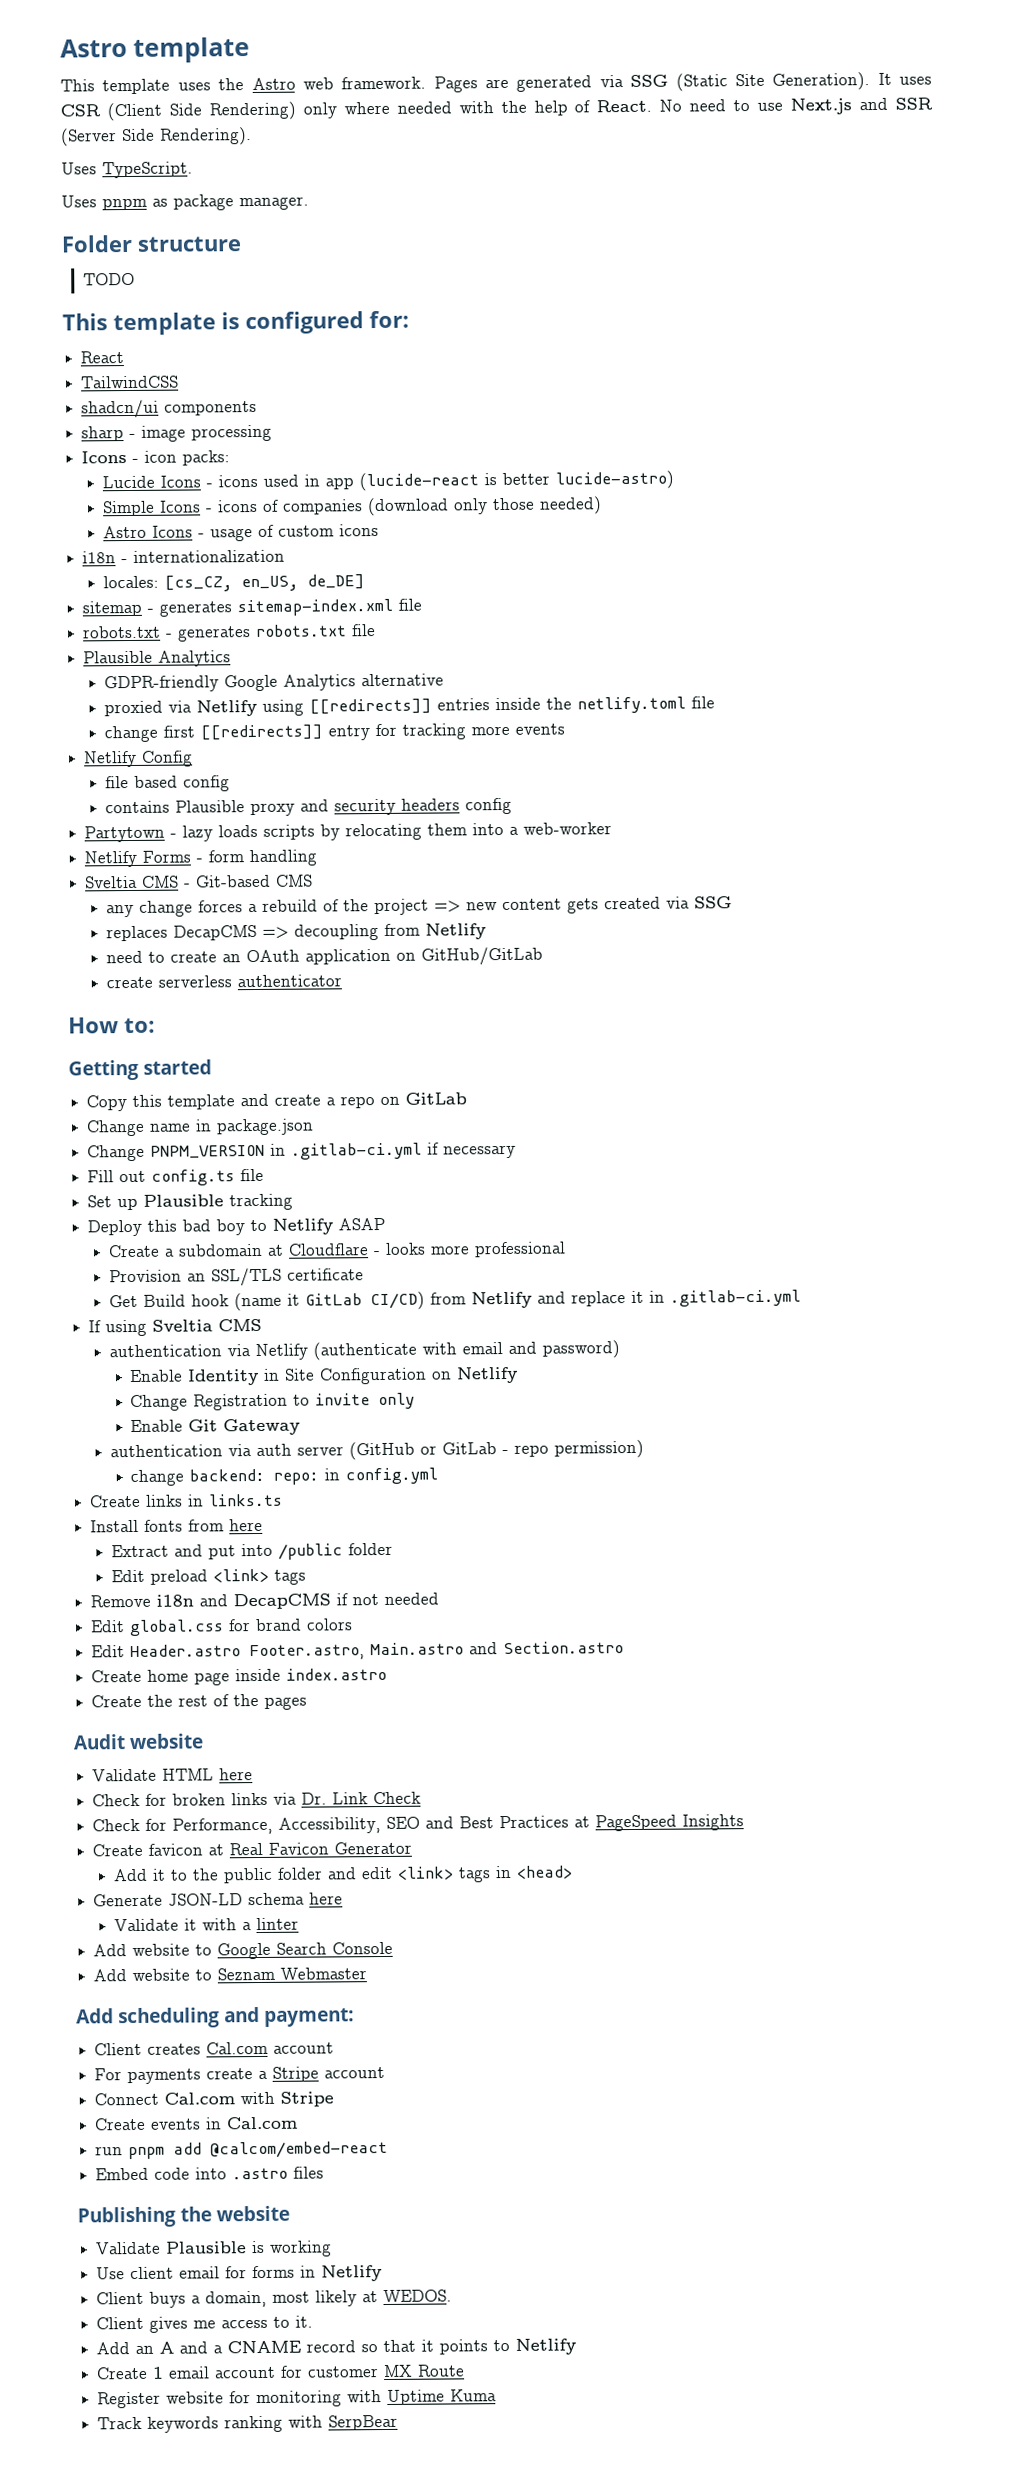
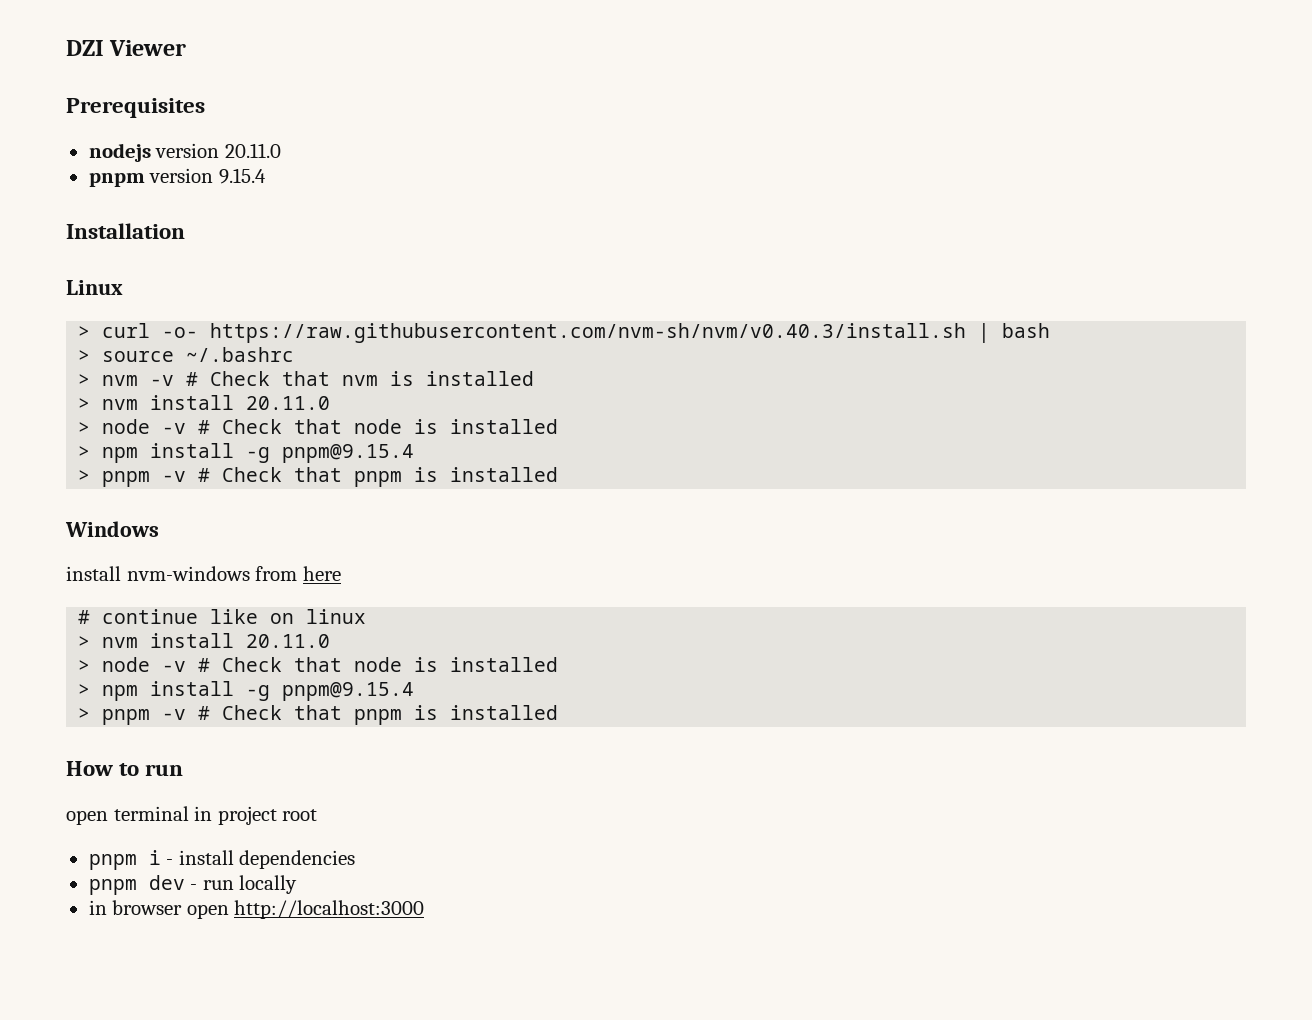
- Astro template
- This template uses the Astro web framework. Pages are generated via SSG (Static Site Generation). It uses CSR (Client Side Rendering) only where needed with the help of React. No need to use Next.js and SSR (Server Side Rendering).
- Uses TypeScript.
- Uses pnpm as package manager.
- Folder structure
- TODO
- This template is configured for:
- React
- TailwindCSS
- shadcn/ui components
- sharp - image processing
- Icons - icon packs:
- Lucide Icons - icons used in app (lucide-react is better lucide-astro)
- Simple Icons - icons of companies (download only those needed)
- Astro Icons - usage of custom icons
- i18n - internationalization
- locales: [cs_CZ, en_US, de_DE]
- sitemap - generates sitemap-index.xml file
- robots.txt - generates robots.txt file
- Plausible Analytics
- GDPR-friendly Google Analytics alternative
- proxied via Netlify using [[redirects]] entries inside the netlify.toml file
- change first [[redirects]] entry for tracking more events
- Netlify Config
- file based config
- contains Plausible proxy and security headers config
- Partytown - lazy loads scripts by relocating them into a web-worker
- Netlify Forms - form handling
- Sveltia CMS - Git-based CMS
- any change forces a rebuild of the project => new content gets created via SSG
- replaces DecapCMS => decoupling from Netlify
- need to create an OAuth application on GitHub/GitLab
- create serverless authenticator
- How to:
- Getting started
- Copy this template and create a repo on GitLab
- Change name in package.json
- Change PNPM_VERSION in .gitlab-ci.yml if necessary
- Fill out config.ts file
- Set up Plausible tracking
- Deploy this bad boy to Netlify ASAP
- Create a subdomain at Cloudflare - looks more professional
- Provision an SSL/TLS certificate
- Get Build hook (name it GitLab CI/CD) from Netlify and replace it in .gitlab-ci.yml
- If using Sveltia CMS
- authentication via Netlify (authenticate with email and password)
- Enable Identity in Site Configuration on Netlify
- Change Registration to invite only
- Enable Git Gateway
- authentication via auth server (GitHub or GitLab - repo permission)
- change backend: repo: in config.yml
- Create links in links.ts
- Install fonts from here
- Extract and put into /public folder
- Edit preload <link> tags
- Remove i18n and DecapCMS if not needed
- Edit global.css for brand colors
- Edit Header.astro Footer.astro, Main.astro and Section.astro
- Create home page inside index.astro
- Create the rest of the pages
- Audit website
- Validate HTML here
- Check for broken links via Dr. Link Check
- Check for Performance, Accessibility, SEO and Best Practices at PageSpeed Insights
- Create favicon at Real Favicon Generator
- Add it to the public folder and edit <link> tags in <head>
- Generate JSON-LD schema here
- Validate it with a linter
- Add website to Google Search Console
- Add website to Seznam Webmaster
- Add scheduling and payment:
- Client creates Cal.com account
- For payments create a Stripe account
- Connect Cal.com with Stripe
- Create events in Cal.com
- run pnpm add @calcom/embed-react
- Embed code into .astro files
- Publishing the website
- Validate Plausible is working
- Use client email for forms in Netlify
- Client buys a domain, most likely at WEDOS.
- Client gives me access to it.
- Add an A and a CNAME record so that it points to Netlify
- Create 1 email account for customer MX Route
- Register website for monitoring with Uptime Kuma
- Track keywords ranking with SerpBear
+ DZI Viewer
+ Prerequisites
+ nodejs version 20.11.0
+ pnpm version 9.15.4
+ Installation
+ Linux
+ > curl -o- https://raw.githubusercontent.com/nvm-sh/nvm/v0.40.3/install.sh | bash
+ > source ~/.bashrc
+ > nvm -v # Check that nvm is installed
+ > nvm install 20.11.0
+ > node -v # Check that node is installed
+ > npm install -g pnpm@9.15.4
+ > pnpm -v # Check that pnpm is installed
+ Windows
+ install nvm-windows from here
+ # continue like on linux
+ > nvm install 20.11.0
+ > node -v # Check that node is installed
+ > npm install -g pnpm@9.15.4
+ > pnpm -v # Check that pnpm is installed
+ How to run
+ open terminal in project root
+ pnpm i - install dependencies
+ pnpm dev - run locally
+ in browser open http://localhost:3000

